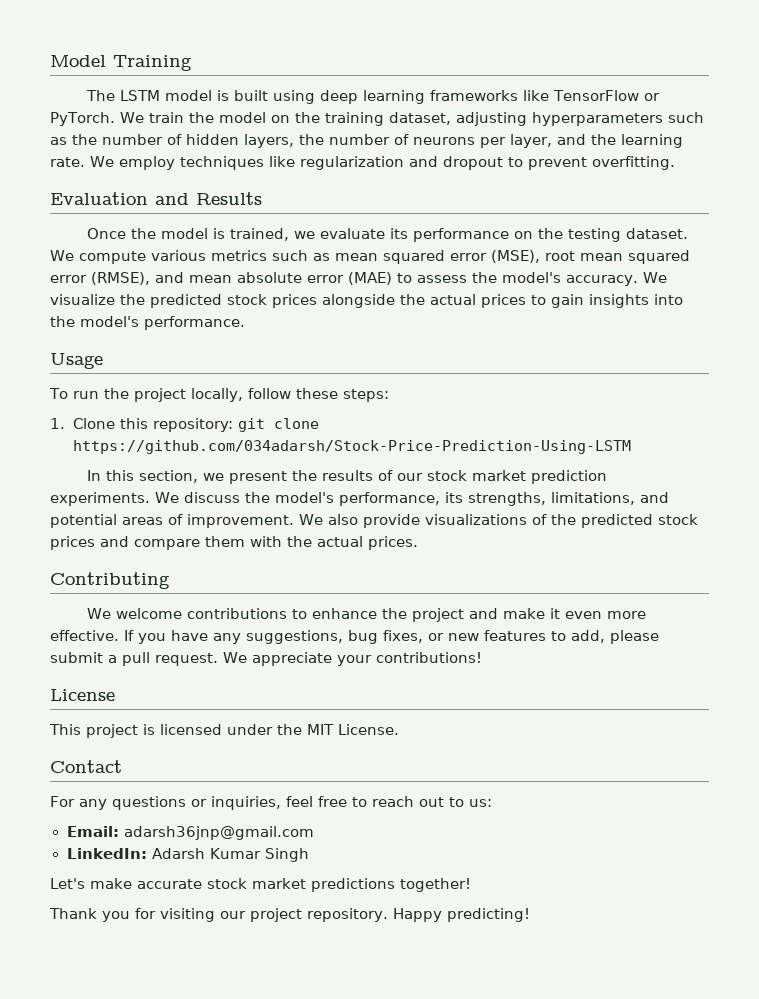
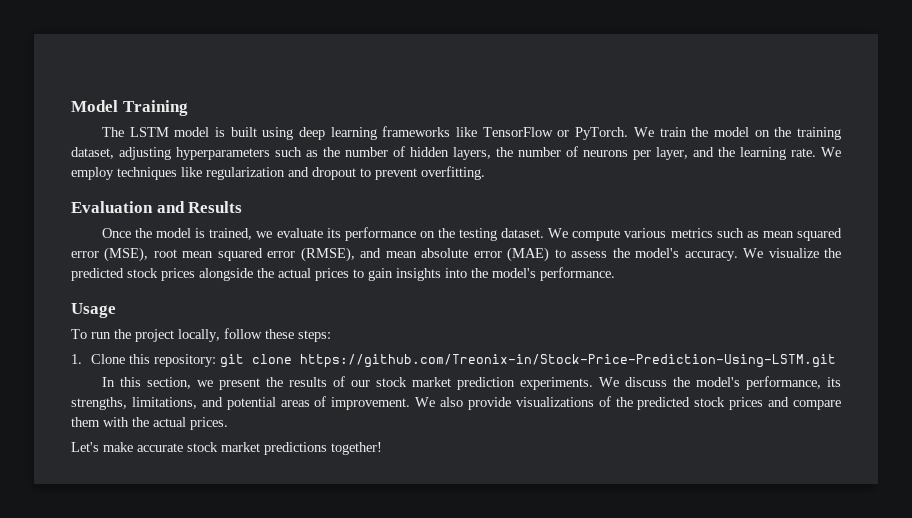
- 1. Clone this repository: git clone https://github.com/034adarsh/Stock-Price-Prediction-Using-LSTM
+ 1. Clone this repository: git clone https://github.com/Treonix-in/Stock-Price-Prediction-Using-LSTM.git
- Contributing
- We welcome contributions to enhance the project and make it even more effective. If you have any suggestions, bug fixes, or new features to add, please submit a pull request. We appreciate your contributions!
- License
- This project is licensed under the MIT License.
- Contact
- For any questions or inquiries, feel free to reach out to us:
- Email: adarsh36jnp@gmail.com
- LinkedIn: Adarsh Kumar Singh
- Thank you for visiting our project repository. Happy predicting!

